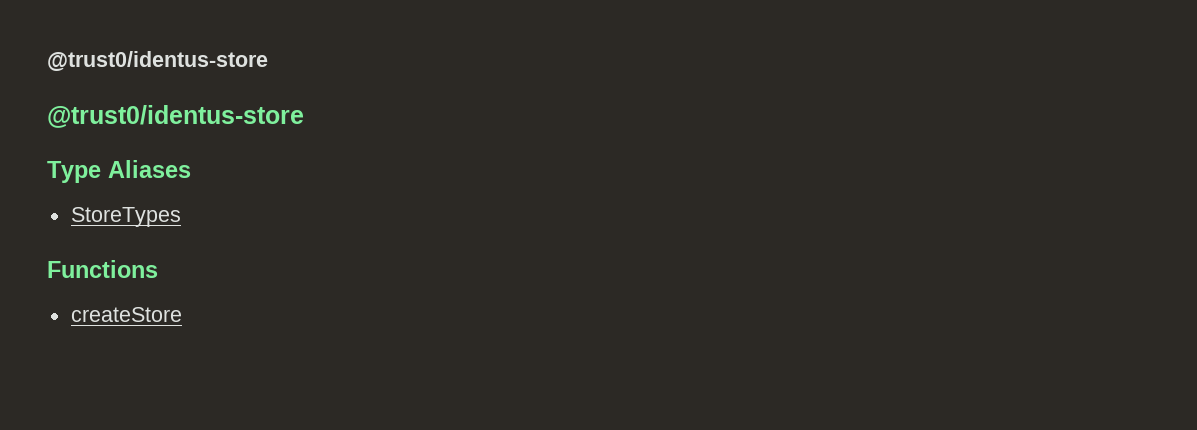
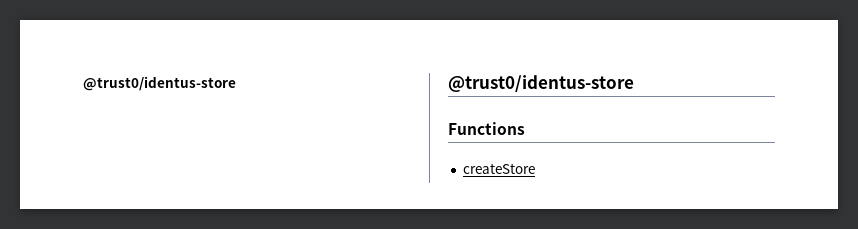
- Type Aliases
- StoreTypes

